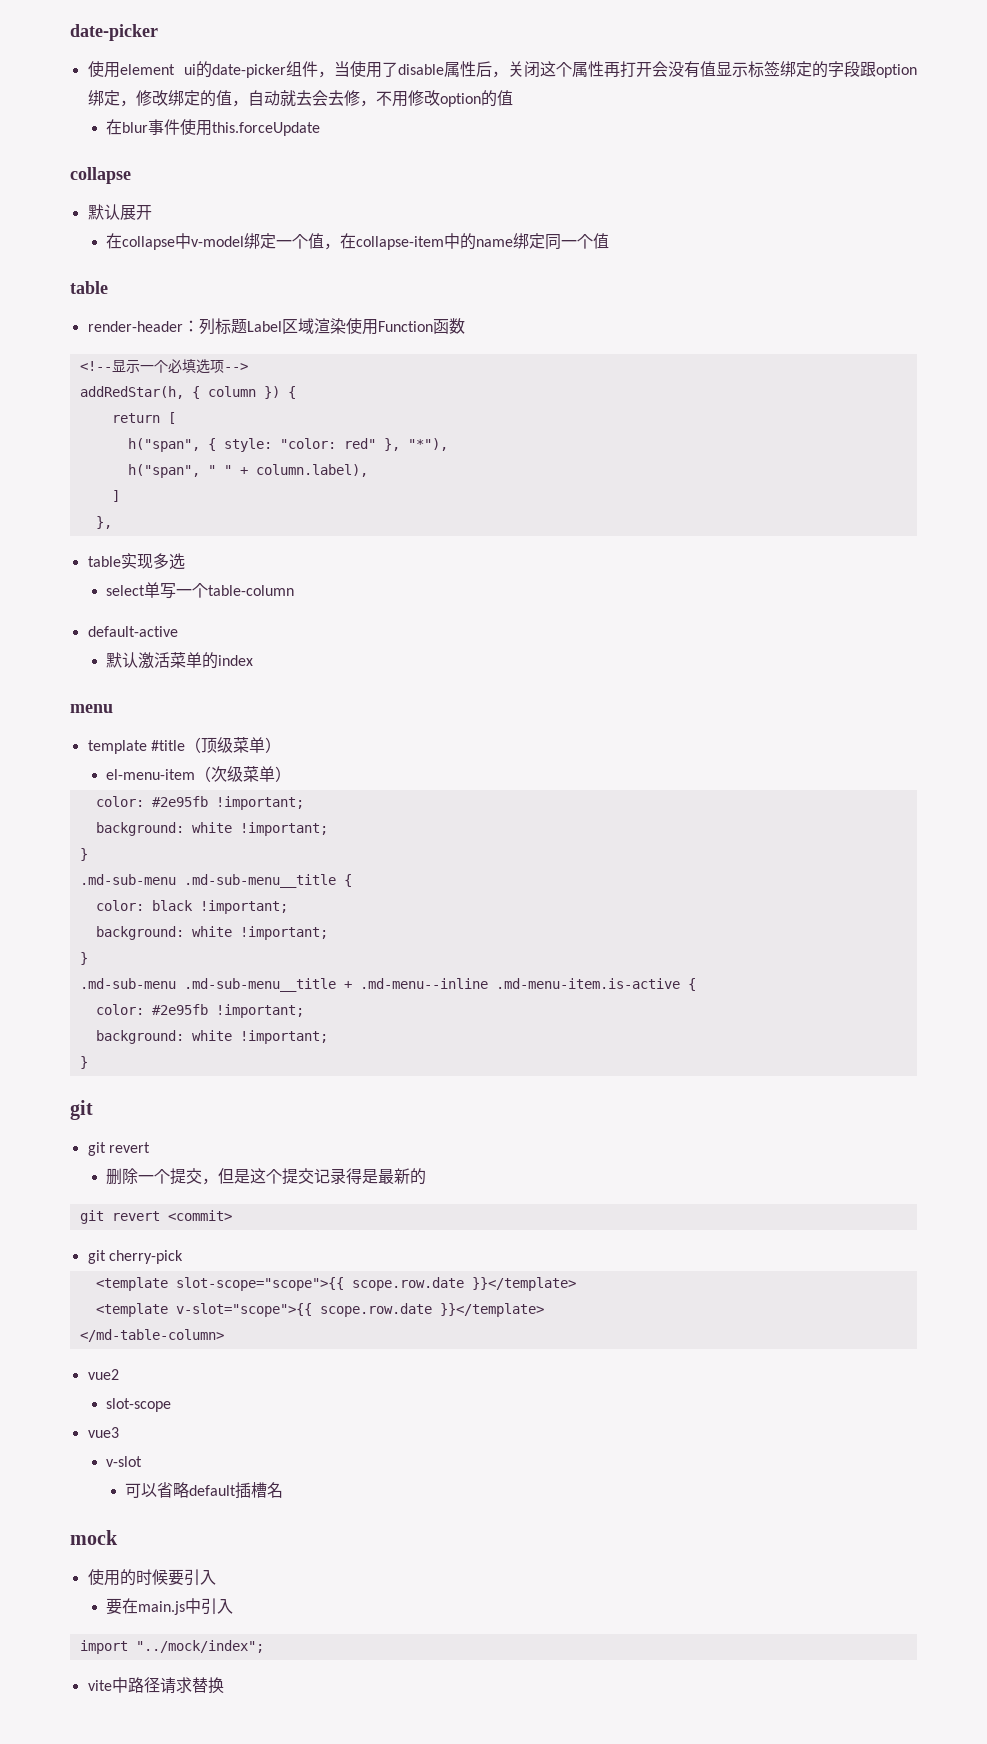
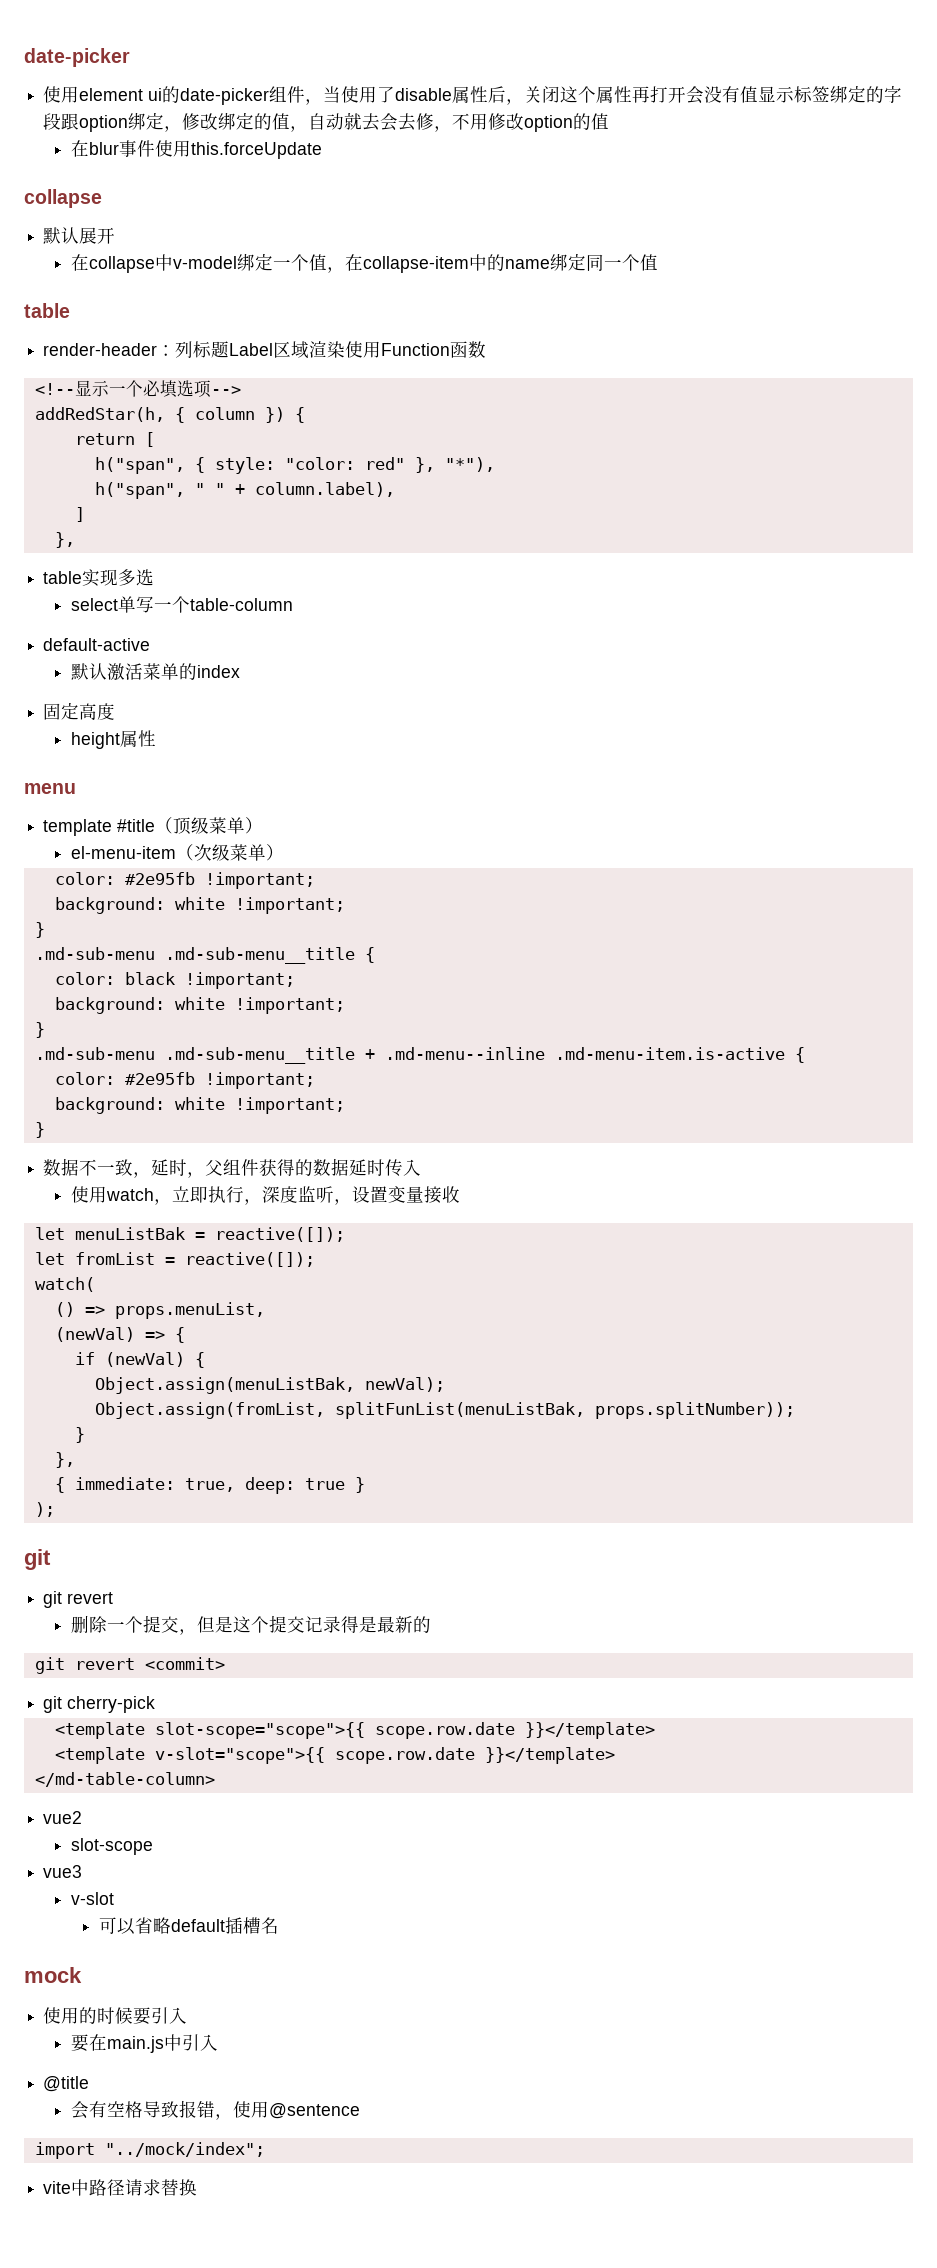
+ 固定高度
+ height属性
+ 数据不一致，延时，父组件获得的数据延时传入
+ 使用watch，立即执行，深度监听，设置变量接收
+ let menuListBak = reactive([]);
+ let fromList = reactive([]);
+ watch(
+ () => props.menuList,
+ (newVal) => {
+ if (newVal) {
+ Object.assign(menuListBak, newVal);
+ Object.assign(fromList, splitFunList(menuListBak, props.splitNumber));
+ }
+ },
+ { immediate: true, deep: true }
+ );
+ @title
+ 会有空格导致报错，使用@sentence

